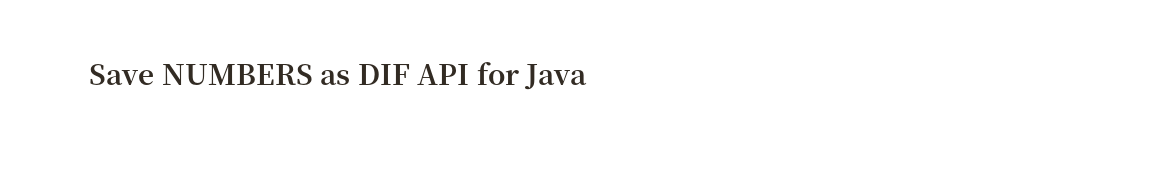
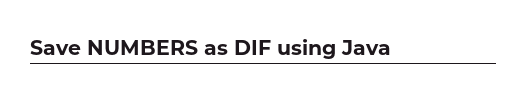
- Save NUMBERS as DIF API for Java
+ Save NUMBERS as DIF using Java

